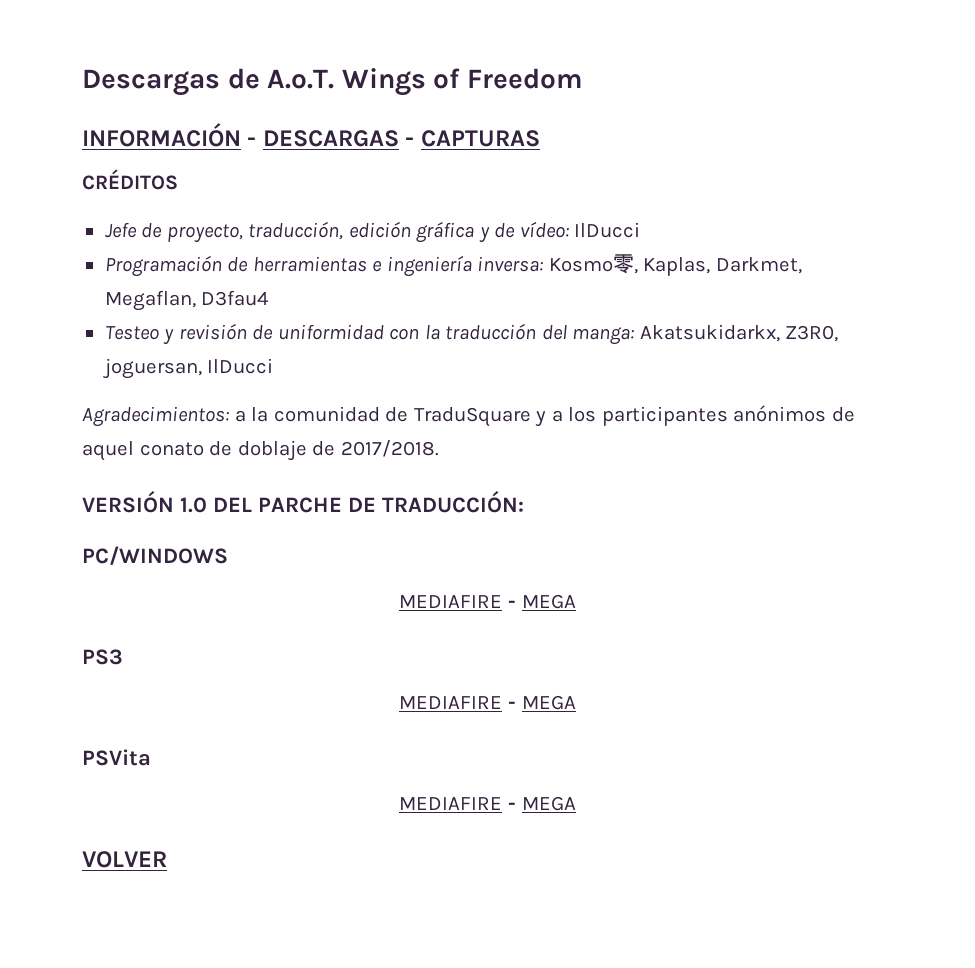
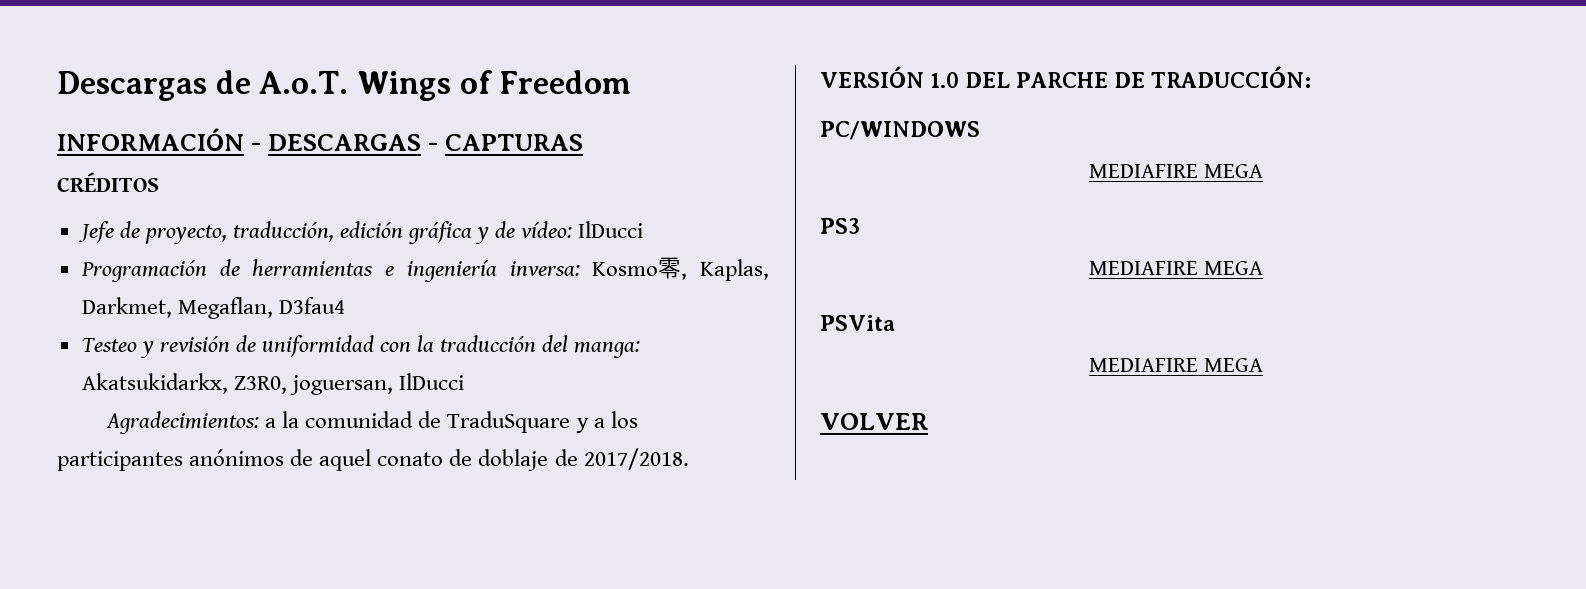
  PC/WINDOWS
- MEDIAFIRE - MEGA
+ MEDIAFIRE MEGA
  PS3
- MEDIAFIRE - MEGA
+ MEDIAFIRE MEGA
  PSVita
- MEDIAFIRE - MEGA
+ MEDIAFIRE MEGA

